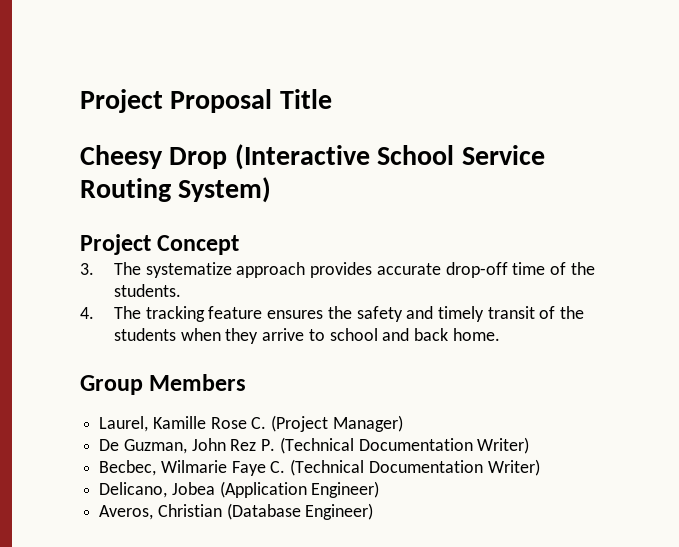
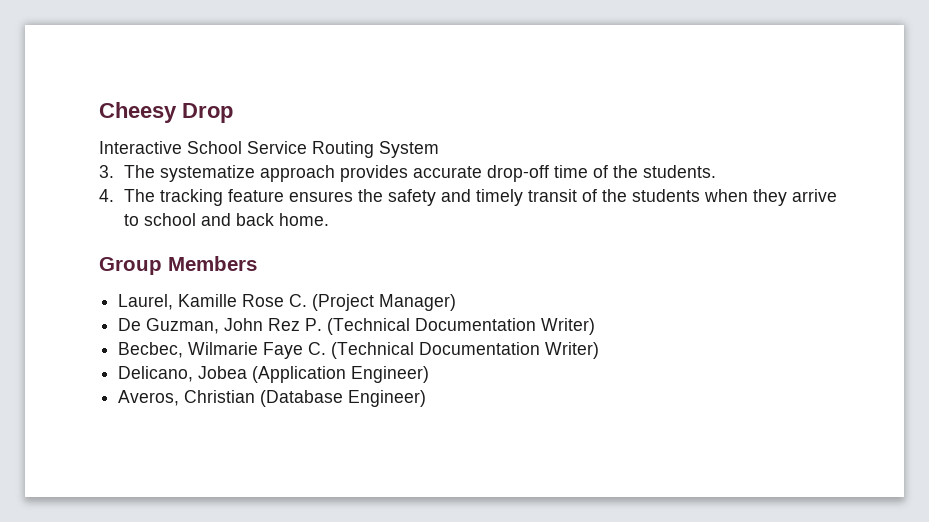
- Project Proposal Title
- Cheesy Drop (Interactive School Service Routing System)
- Project Concept
+ Cheesy Drop
+ Interactive School Service Routing System

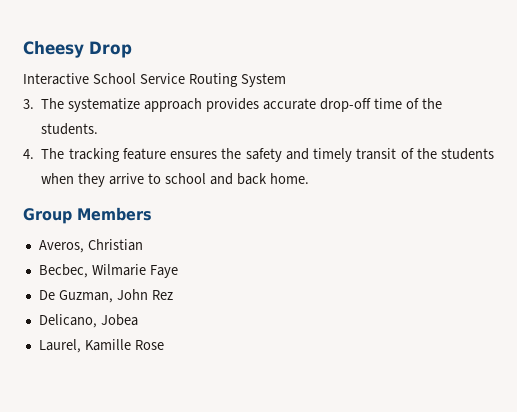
- Laurel, Kamille Rose C. (Project Manager)
- De Guzman, John Rez P. (Technical Documentation Writer)
- Becbec, Wilmarie Faye C. (Technical Documentation Writer)
- Delicano, Jobea (Application Engineer)
- Averos, Christian (Database Engineer)
+ Averos, Christian
+ Becbec, Wilmarie Faye
+ De Guzman, John Rez
+ Delicano, Jobea
+ Laurel, Kamille Rose

